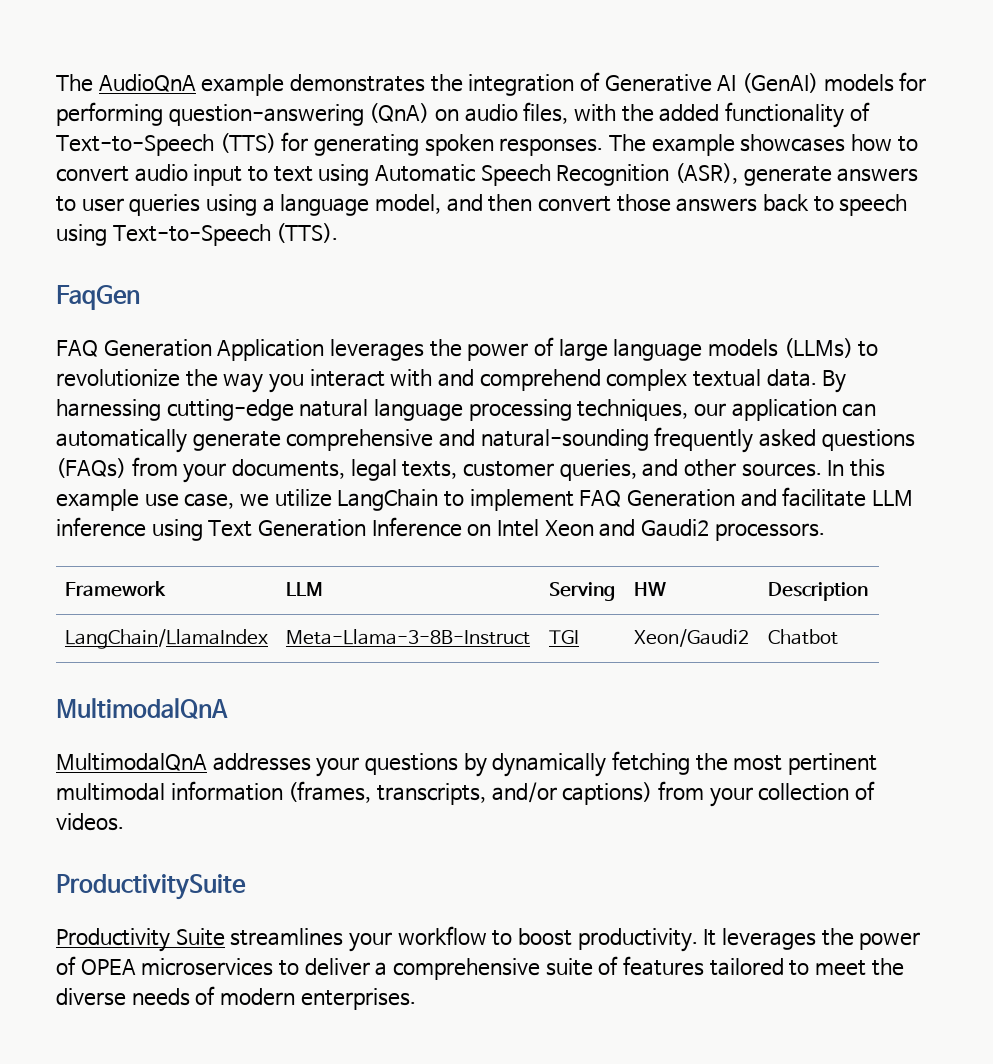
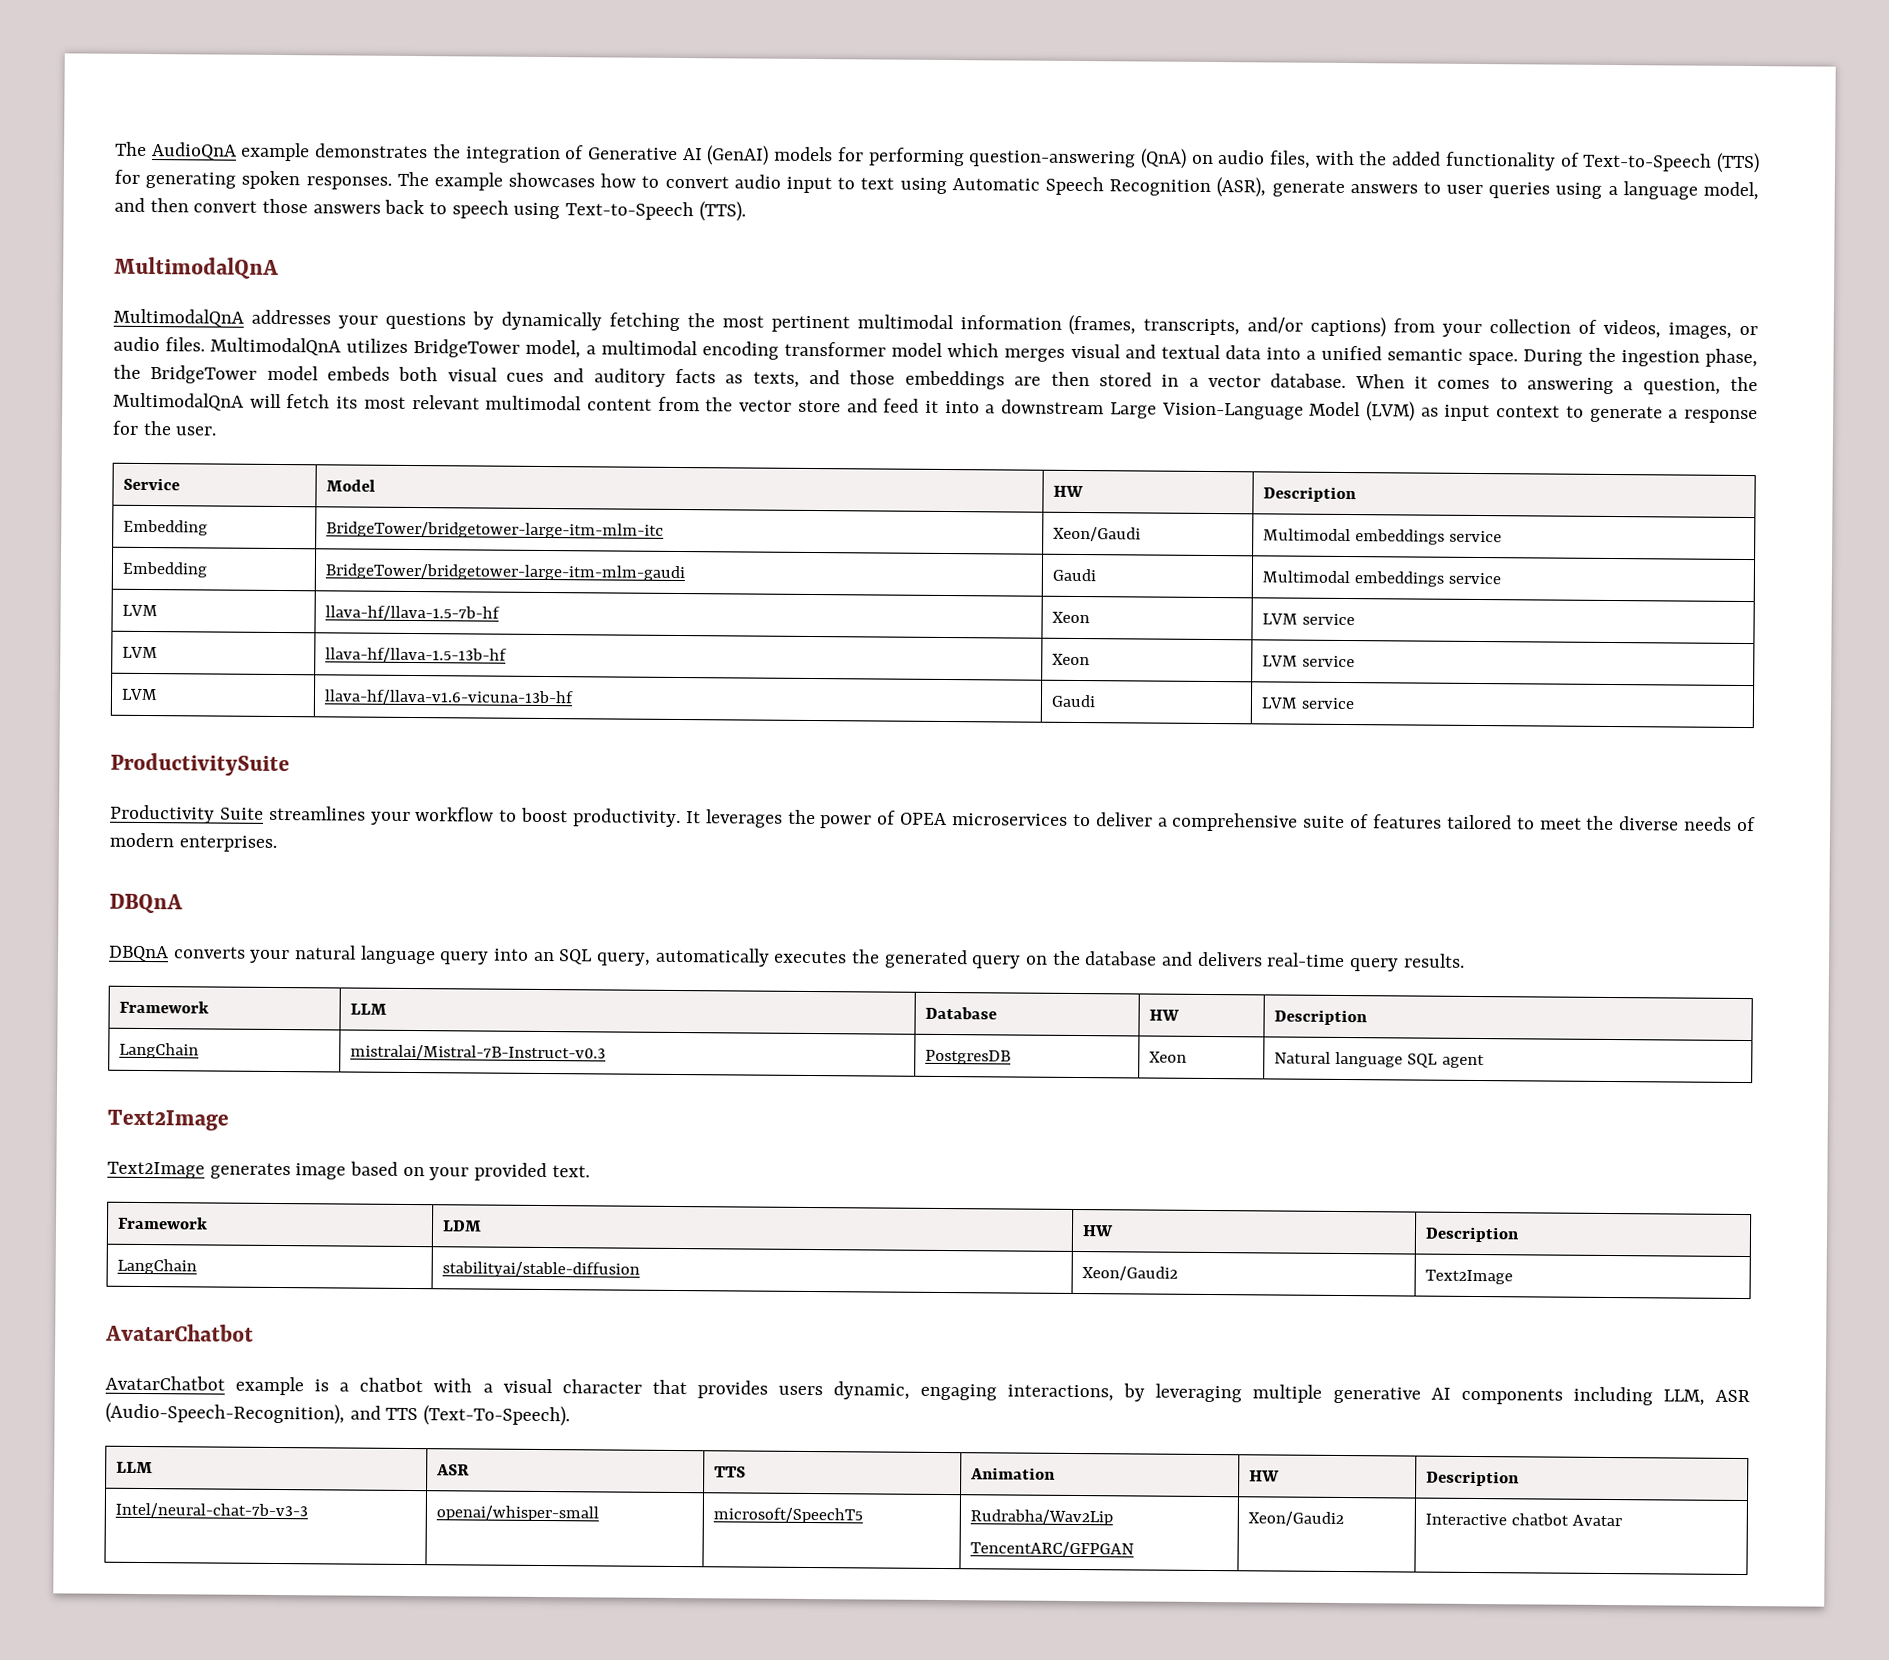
- FaqGen
- FAQ Generation Application leverages the power of large language models (LLMs) to revolutionize the way you interact with and comprehend complex textual data. By harnessing cutting-edge natural language processing techniques, our application can automatically generate comprehensive and natural-sounding frequently asked questions (FAQs) from your documents, legal texts, customer queries, and other sources. In this example use case, we utilize LangChain to implement FAQ Generation and facilitate LLM inference using Text Generation Inference on Intel Xeon and Gaudi2 processors.
- Framework | LLM | Serving | HW | Description
- LangChain/LlamaIndex | Meta-Llama-3-8B-Instruct | TGI | Xeon/Gaudi2 | Chatbot
- MultimodalQnA addresses your questions by dynamically fetching the most pertinent multimodal information (frames, transcripts, and/or captions) from your collection of videos.
+ MultimodalQnA addresses your questions by dynamically fetching the most pertinent multimodal information (frames, transcripts, and/or captions) from your collection of videos, images, or audio files. MultimodalQnA utilizes BridgeTower model, a multimodal encoding transformer model which merges visual and textual data into a unified semantic space. During the ingestion phase, the BridgeTower model embeds both visual cues and auditory facts as texts, and those embeddings are then stored in a vector database. When it comes to answering a question, the MultimodalQnA will fetch its most relevant multimodal content from the vector store and feed it into a downstream Large Vision-Language Model (LVM) as input context to generate a response for the user.
+ Service | Model | HW | Description
+ Embedding | BridgeTower/bridgetower-large-itm-mlm-itc | Xeon/Gaudi | Multimodal embeddings service
+ Embedding | BridgeTower/bridgetower-large-itm-mlm-gaudi | Gaudi | Multimodal embeddings service
+ LVM | llava-hf/llava-1.5-7b-hf | Xeon | LVM service
+ LVM | llava-hf/llava-1.5-13b-hf | Xeon | LVM service
+ LVM | llava-hf/llava-v1.6-vicuna-13b-hf | Gaudi | LVM service
  It leverages the power of OPEA microservices to deliver a comprehensive suite of features tailored to meet the diverse needs of modern enterprises.
+ DBQnA
+ DBQnA converts your natural language query into an SQL query, automatically executes the generated query on the database and delivers real-time query results.
+ Framework | LLM | Database | HW | Description
+ LangChain | mistralai/Mistral-7B-Instruct-v0.3 | PostgresDB | Xeon | Natural language SQL agent
+ Text2Image
+ Text2Image generates image based on your provided text.
+ Framework | LDM | HW | Description
+ LangChain | stabilityai/stable-diffusion | Xeon/Gaudi2 | Text2Image
+ AvatarChatbot
+ AvatarChatbot example is a chatbot with a visual character that provides users dynamic, engaging interactions, by leveraging multiple generative AI components including LLM, ASR (Audio-Speech-Recognition), and TTS (Text-To-Speech).
+ LLM | ASR | TTS | Animation | HW | Description
+ Intel/neural-chat-7b-v3-3 | openai/whisper-small | microsoft/SpeechT5 | Rudrabha/Wav2Lip
+ TencentARC/GFPGAN | Xeon/Gaudi2 | Interactive chatbot Avatar

